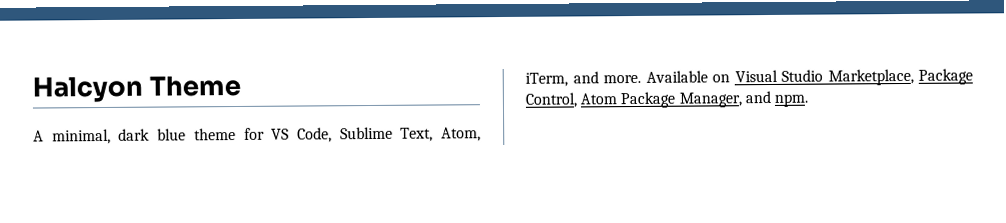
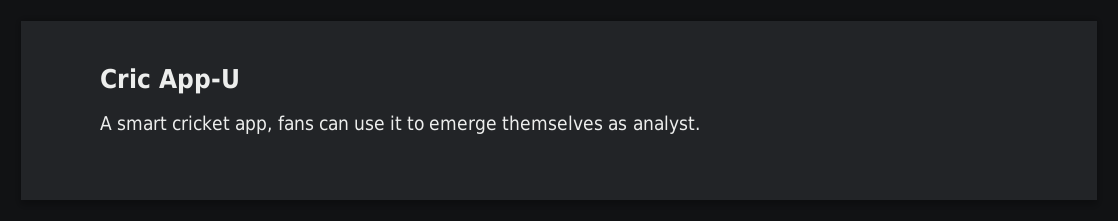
- Halcyon Theme
+ Cric App-U
- A minimal, dark blue theme for VS Code, Sublime Text, Atom, iTerm, and more. Available on Visual Studio Marketplace, Package Control, Atom Package Manager, and npm.
+ A smart cricket app, fans can use it to emerge themselves as analyst.

